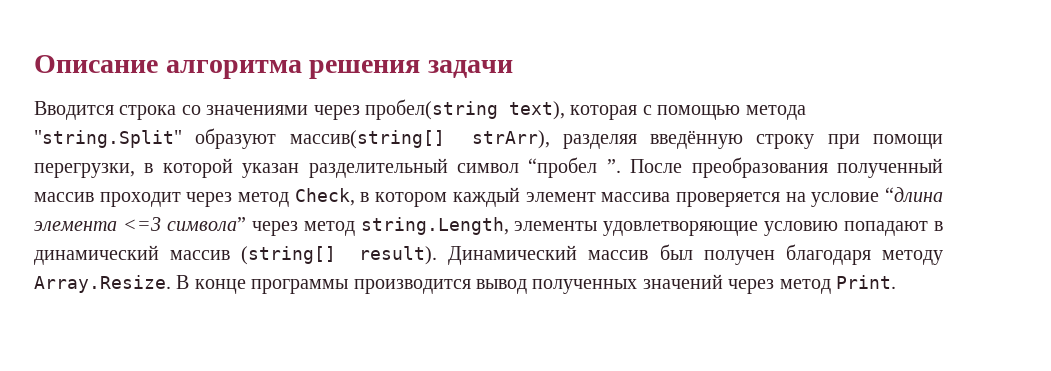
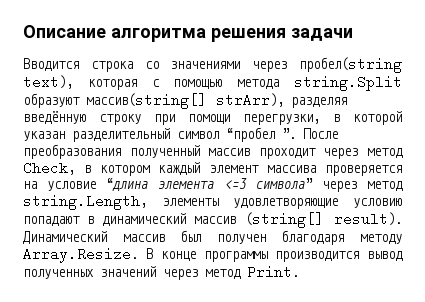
- Вводится строка со значениями через пробел(string text), которая с помощью метода "string.Split" образуют массив(string[] strArr), разделяя введённую строку при помощи перегрузки, в которой указан разделительный символ “пробел ”.
+ Вводится строка со значениями через пробел(string text), которая с помощью метода string.Split образуют массив(string[] strArr), разделяя введённую строку при помощи перегрузки, в которой указан разделительный символ “пробел ”.

